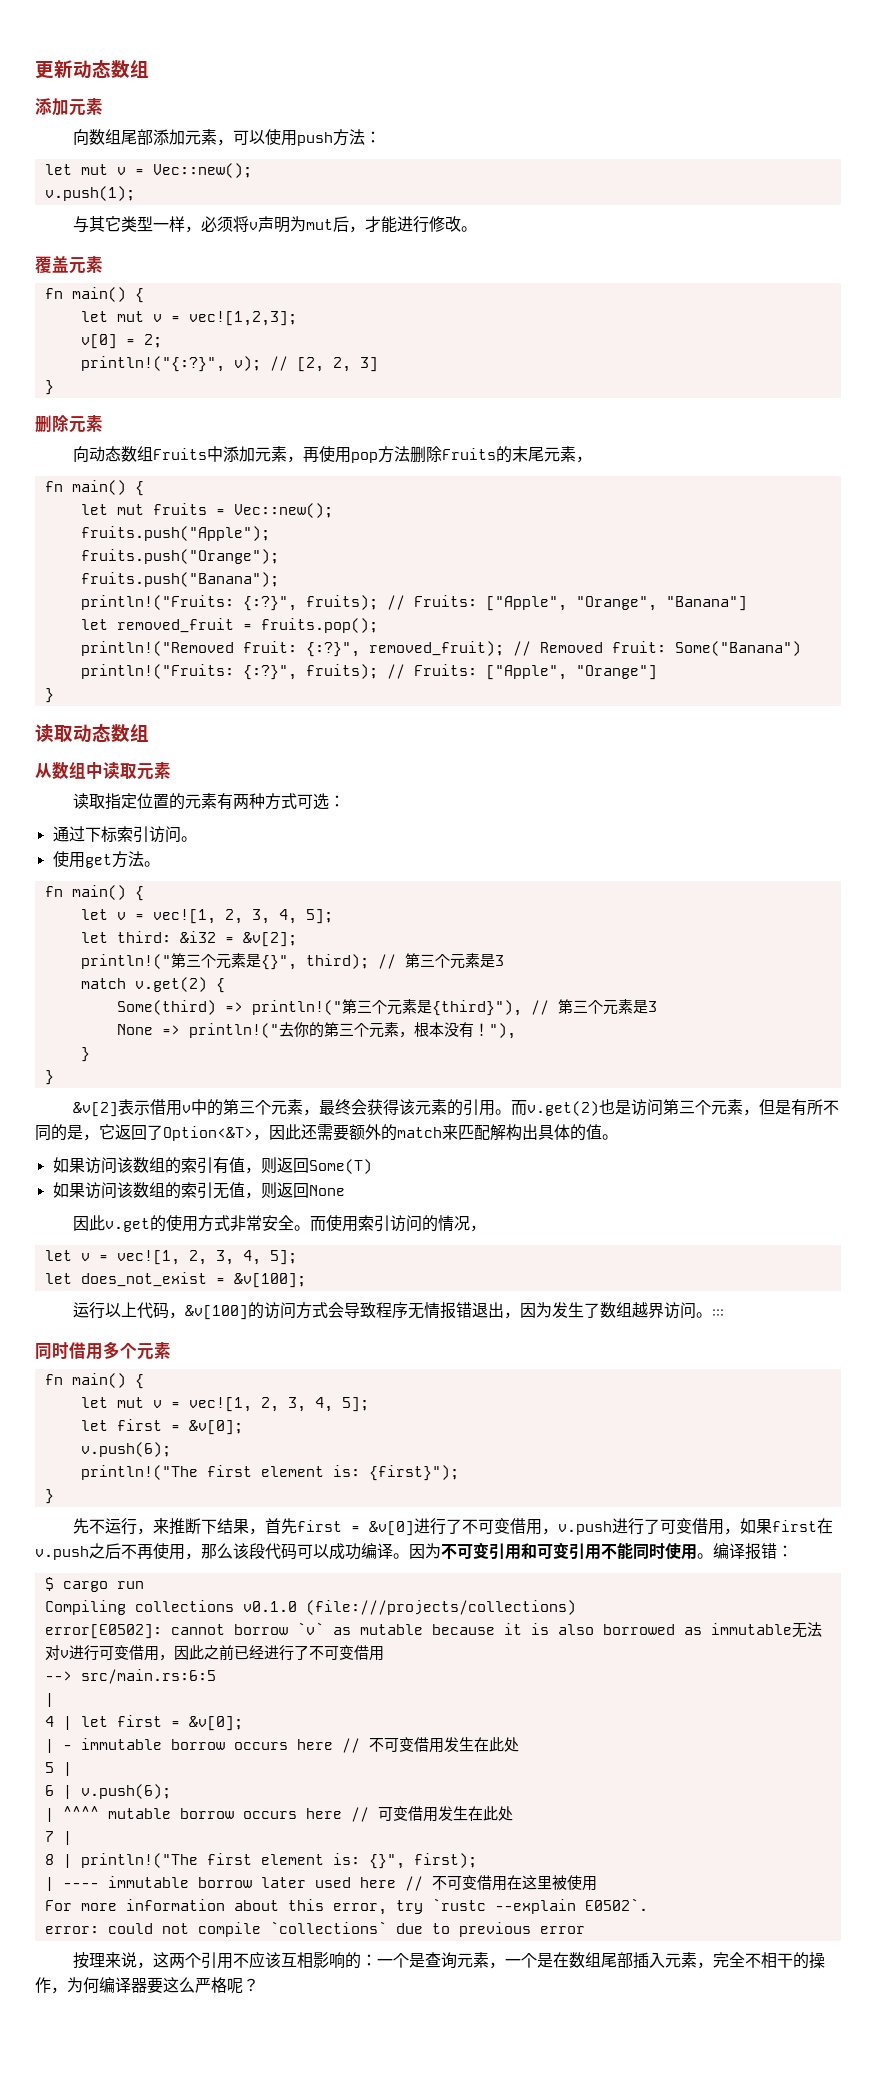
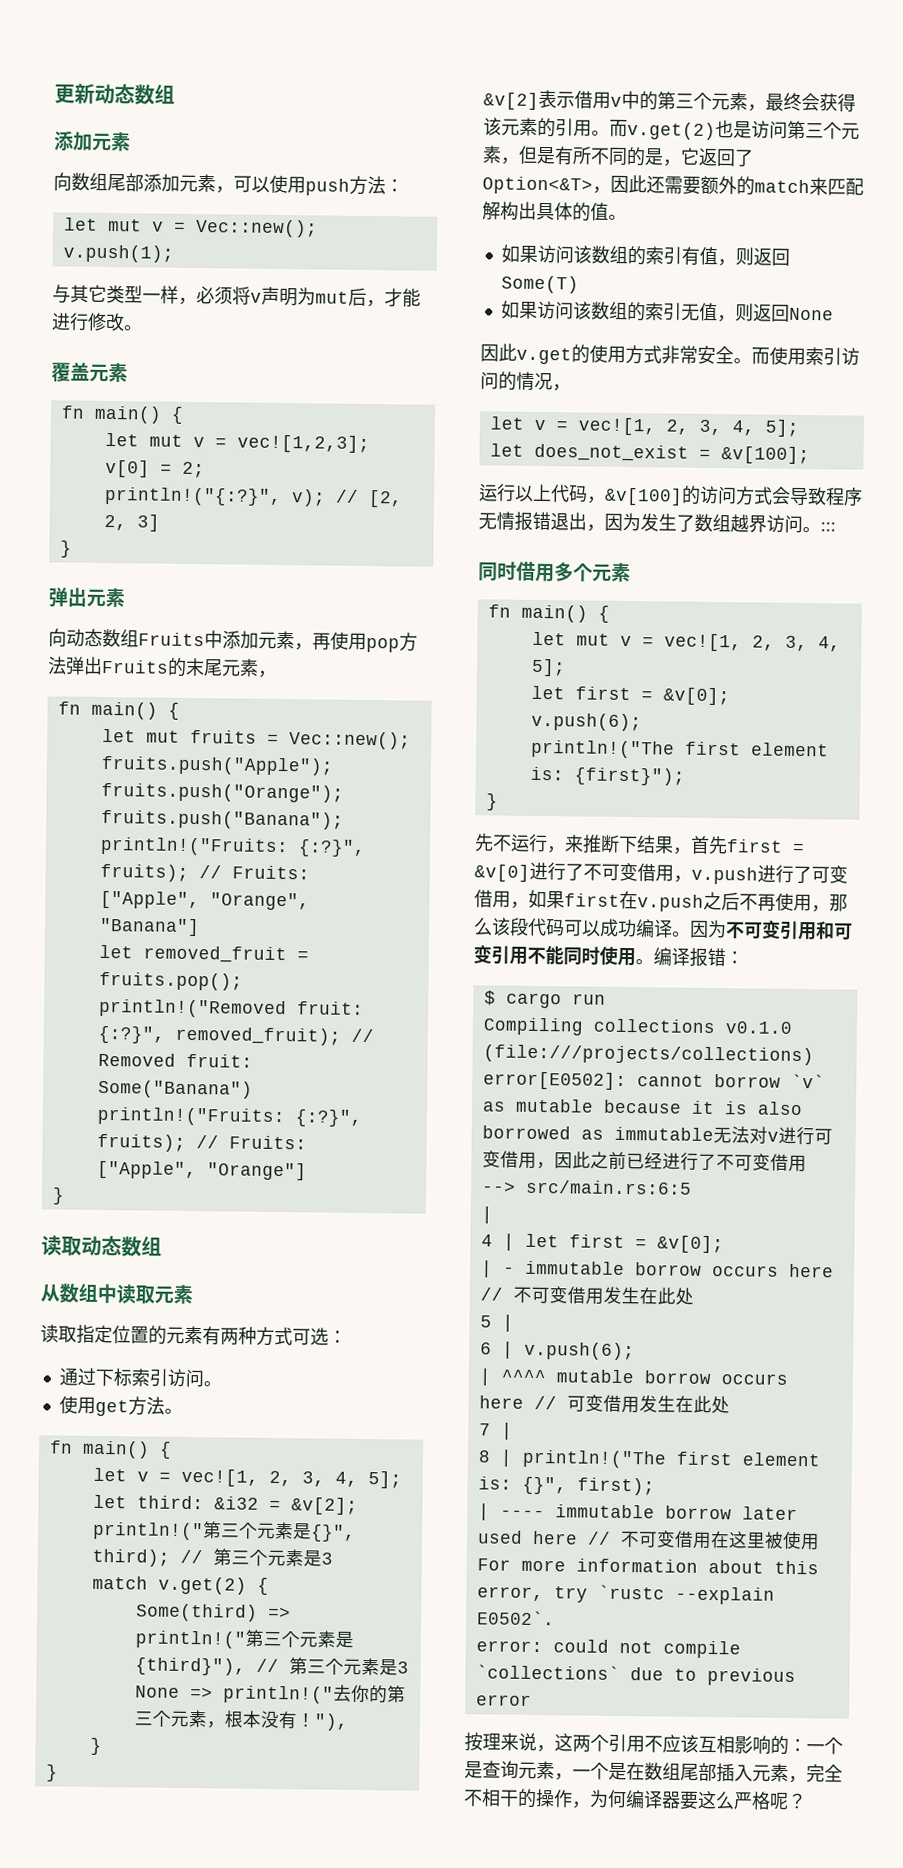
- 删除元素
+ 弹出元素
- 向动态数组Fruits中添加元素，再使用pop方法删除Fruits的末尾元素，
+ 向动态数组Fruits中添加元素，再使用pop方法弹出Fruits的末尾元素，

